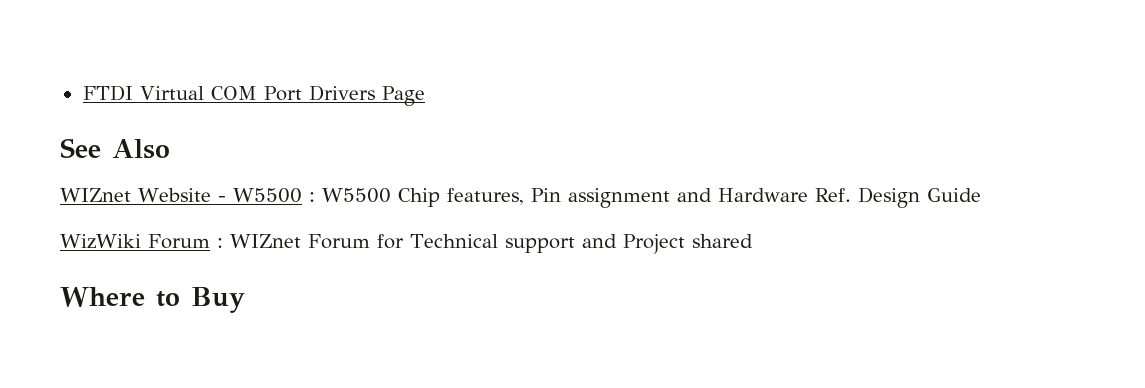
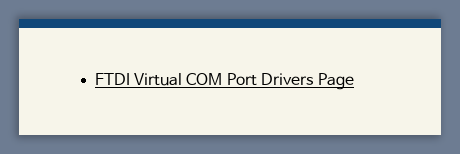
- See Also
- WIZnet Website - W5500 : W5500 Chip features, Pin assignment and Hardware Ref. Design Guide
- WizWiki Forum : WIZnet Forum for Technical support and Project shared
- Where to Buy

